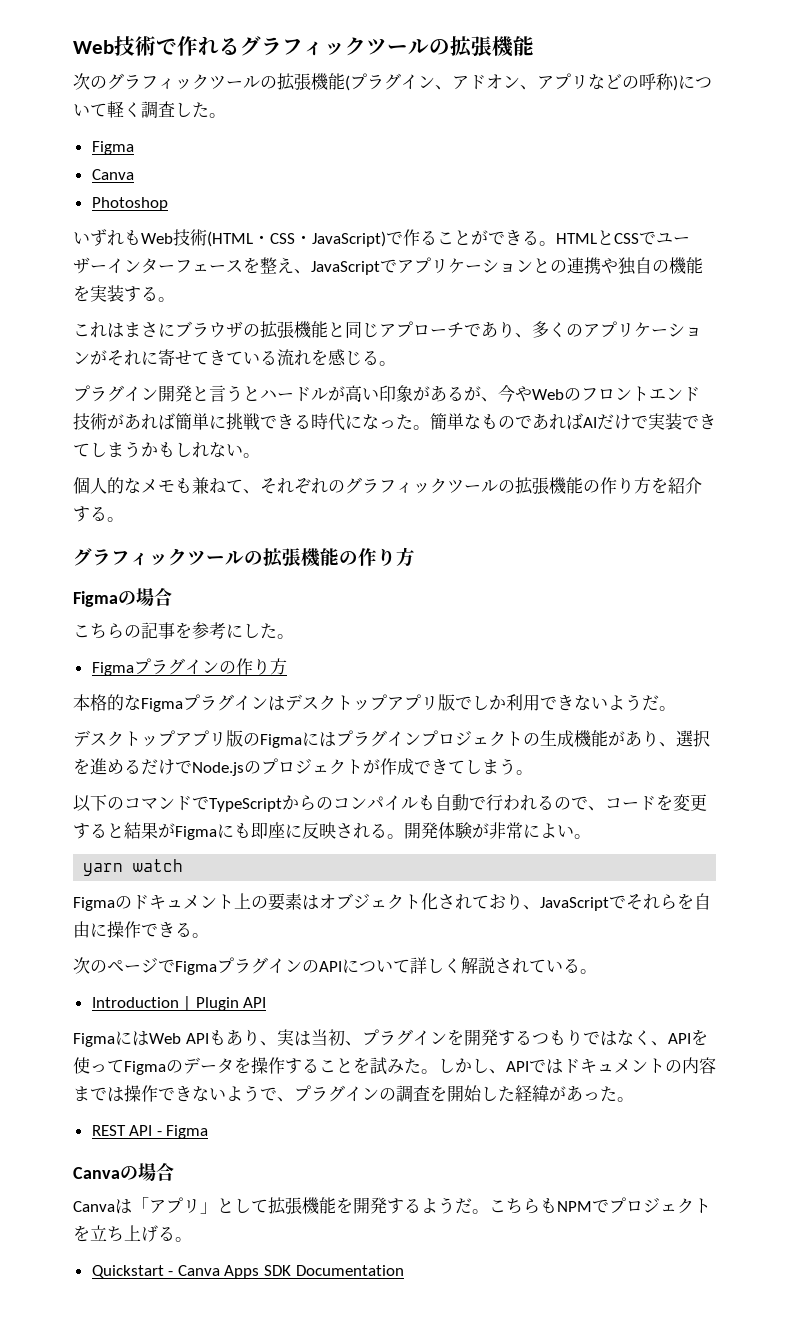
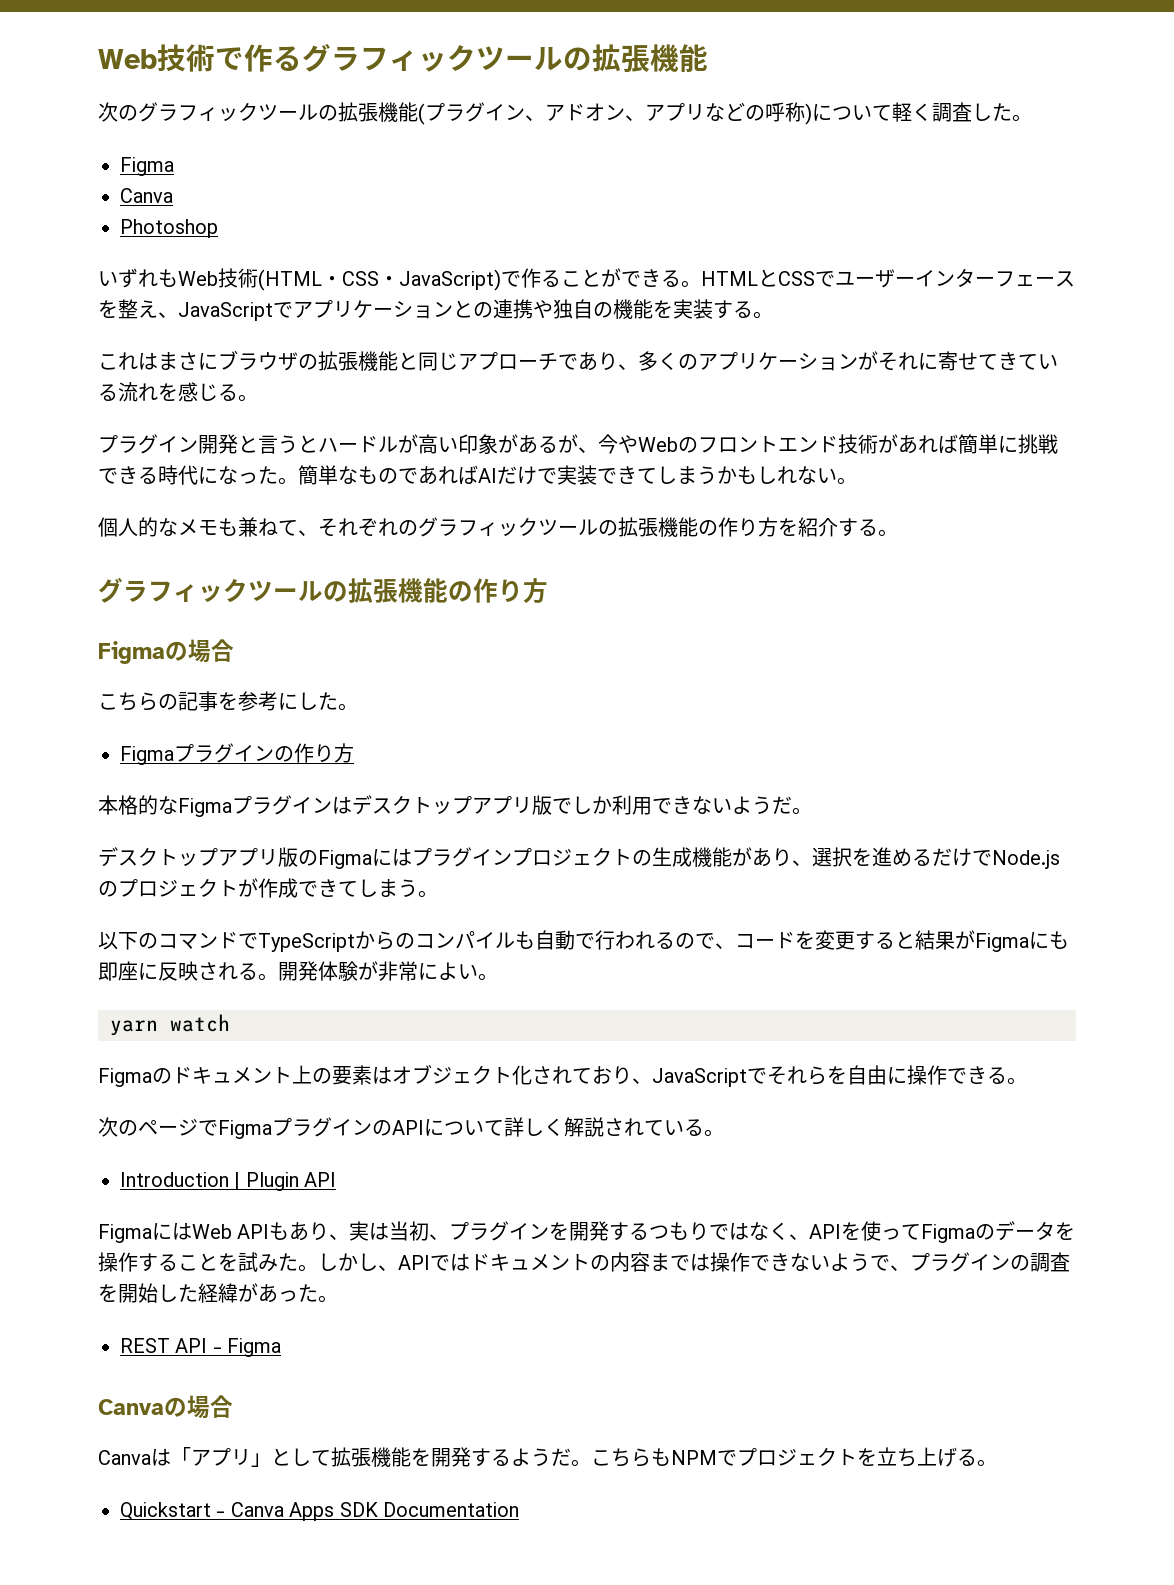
- Web技術で作れるグラフィックツールの拡張機能
+ Web技術で作るグラフィックツールの拡張機能

